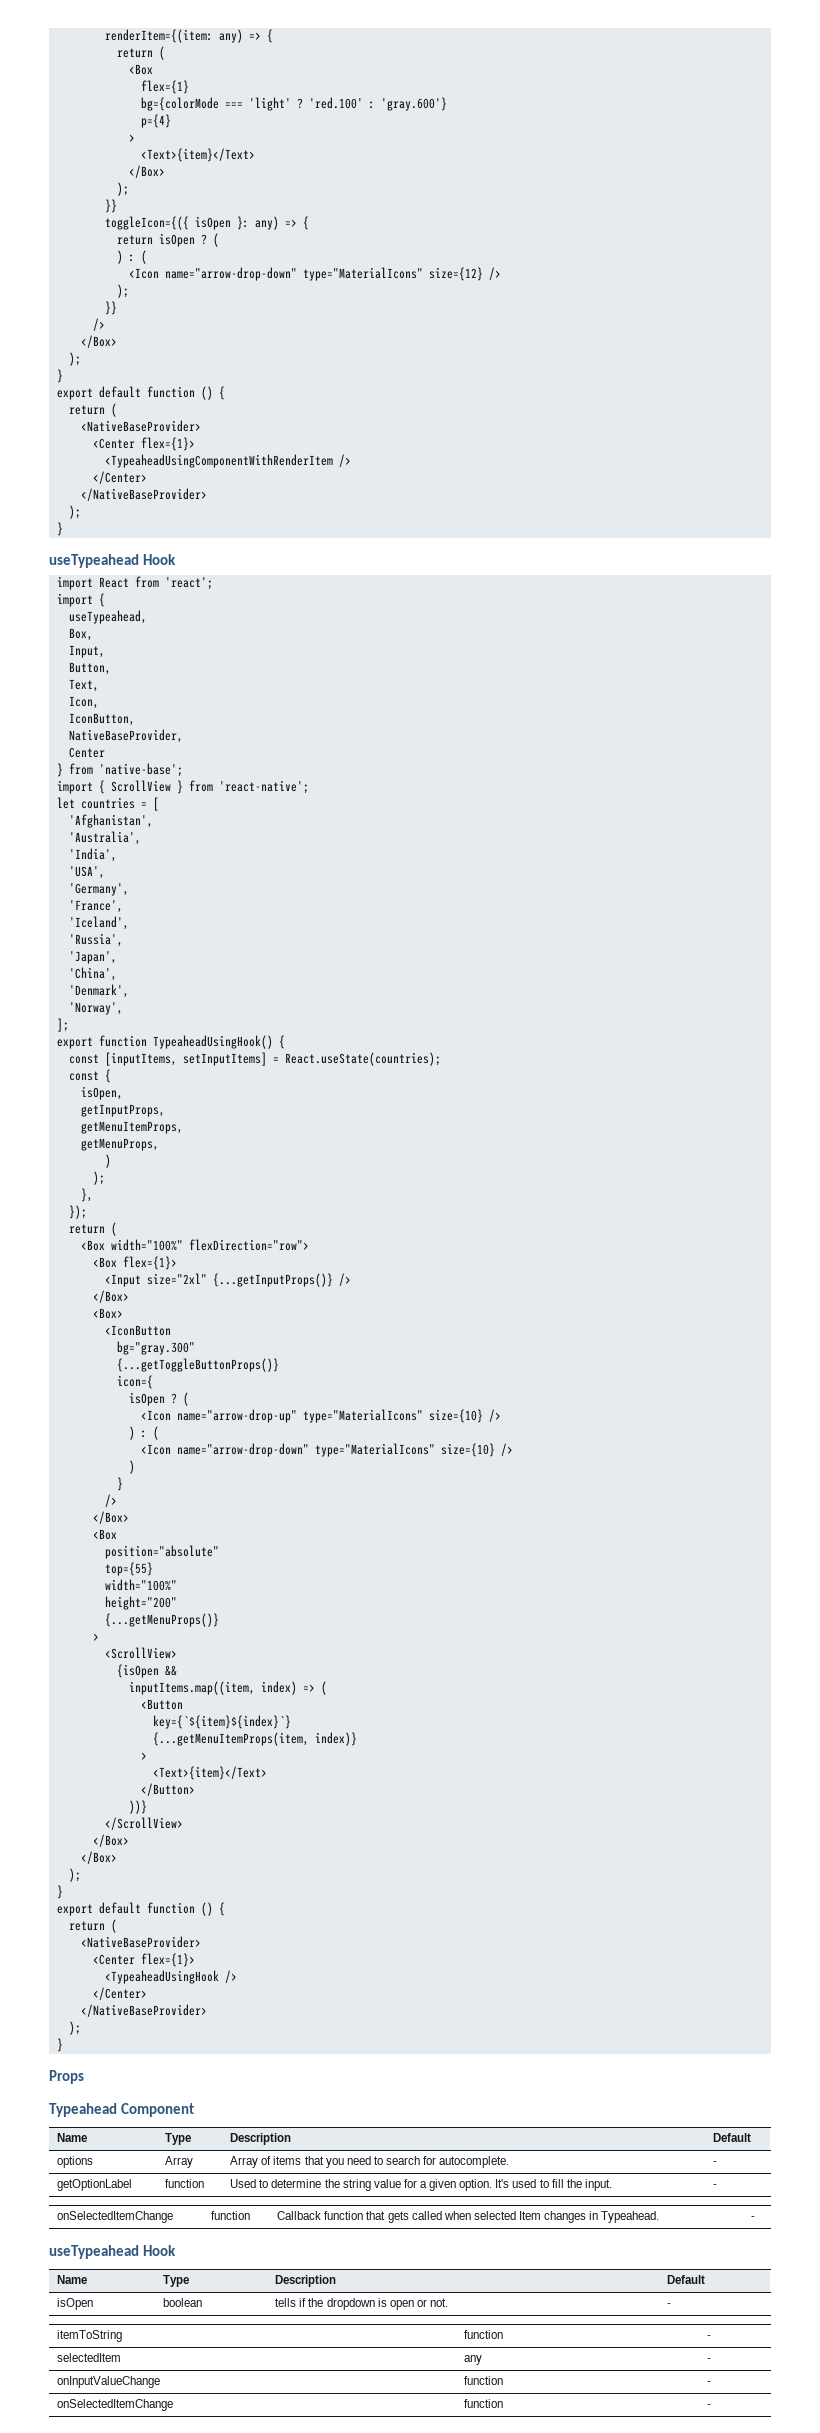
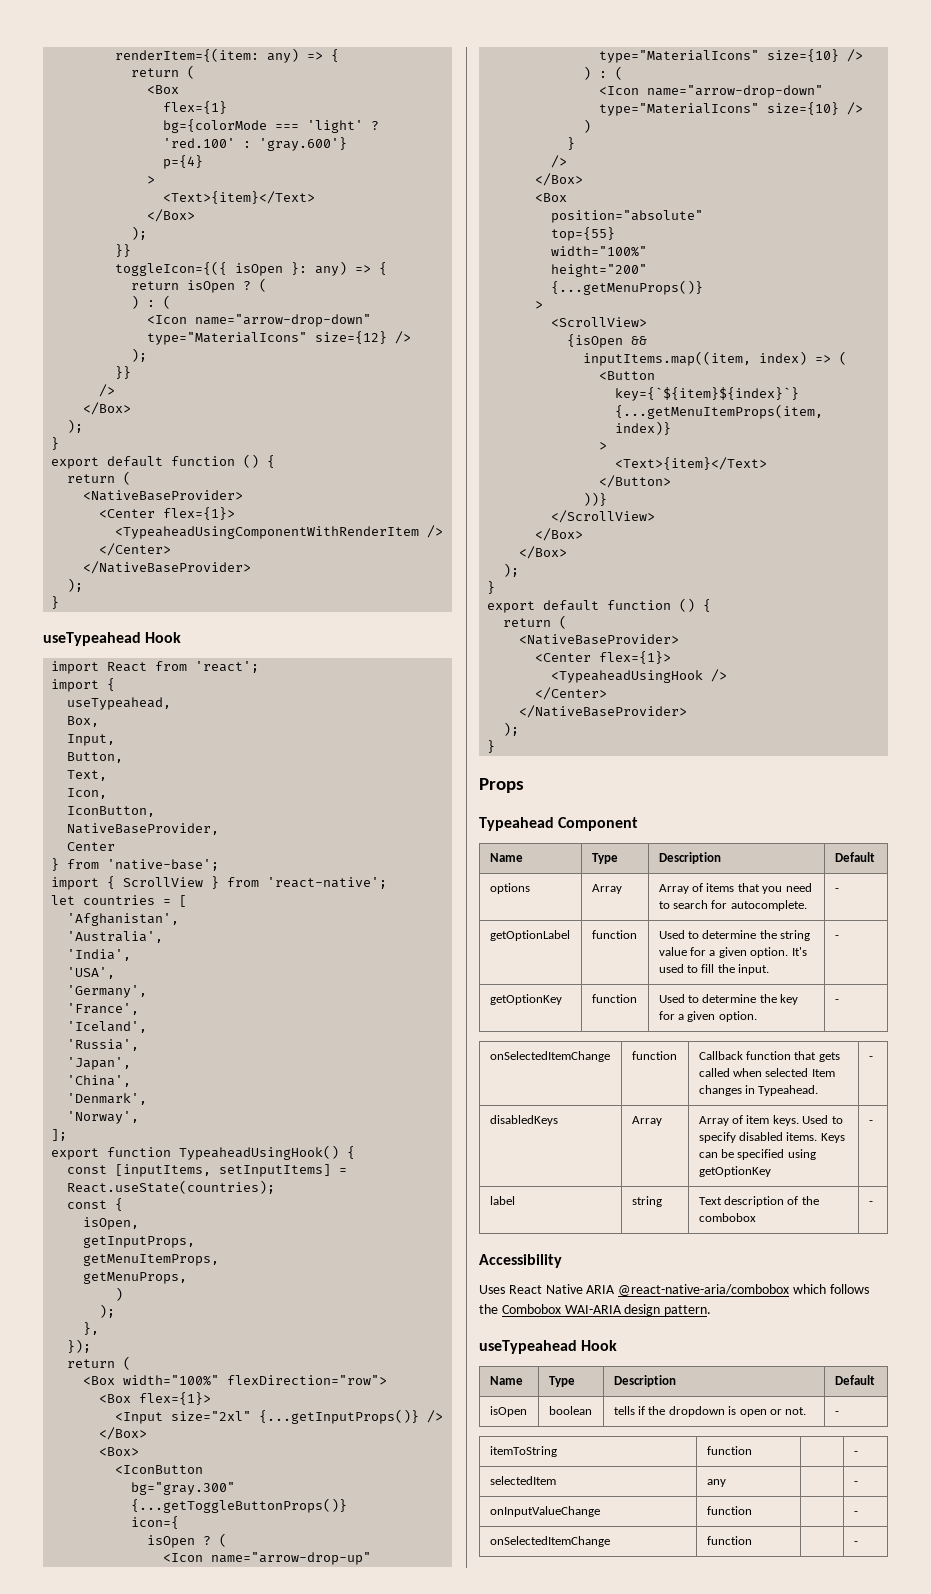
+ getOptionKey | function | Used to determine the key for a given option. | -
+ disabledKeys | Array | Array of item keys. Used to specify disabled items. Keys can be specified using getOptionKey | -
+ label | string | Text description of the combobox | -
+ Accessibility
+ Uses React Native ARIA @react-native-aria/combobox which follows the Combobox WAI-ARIA design pattern.

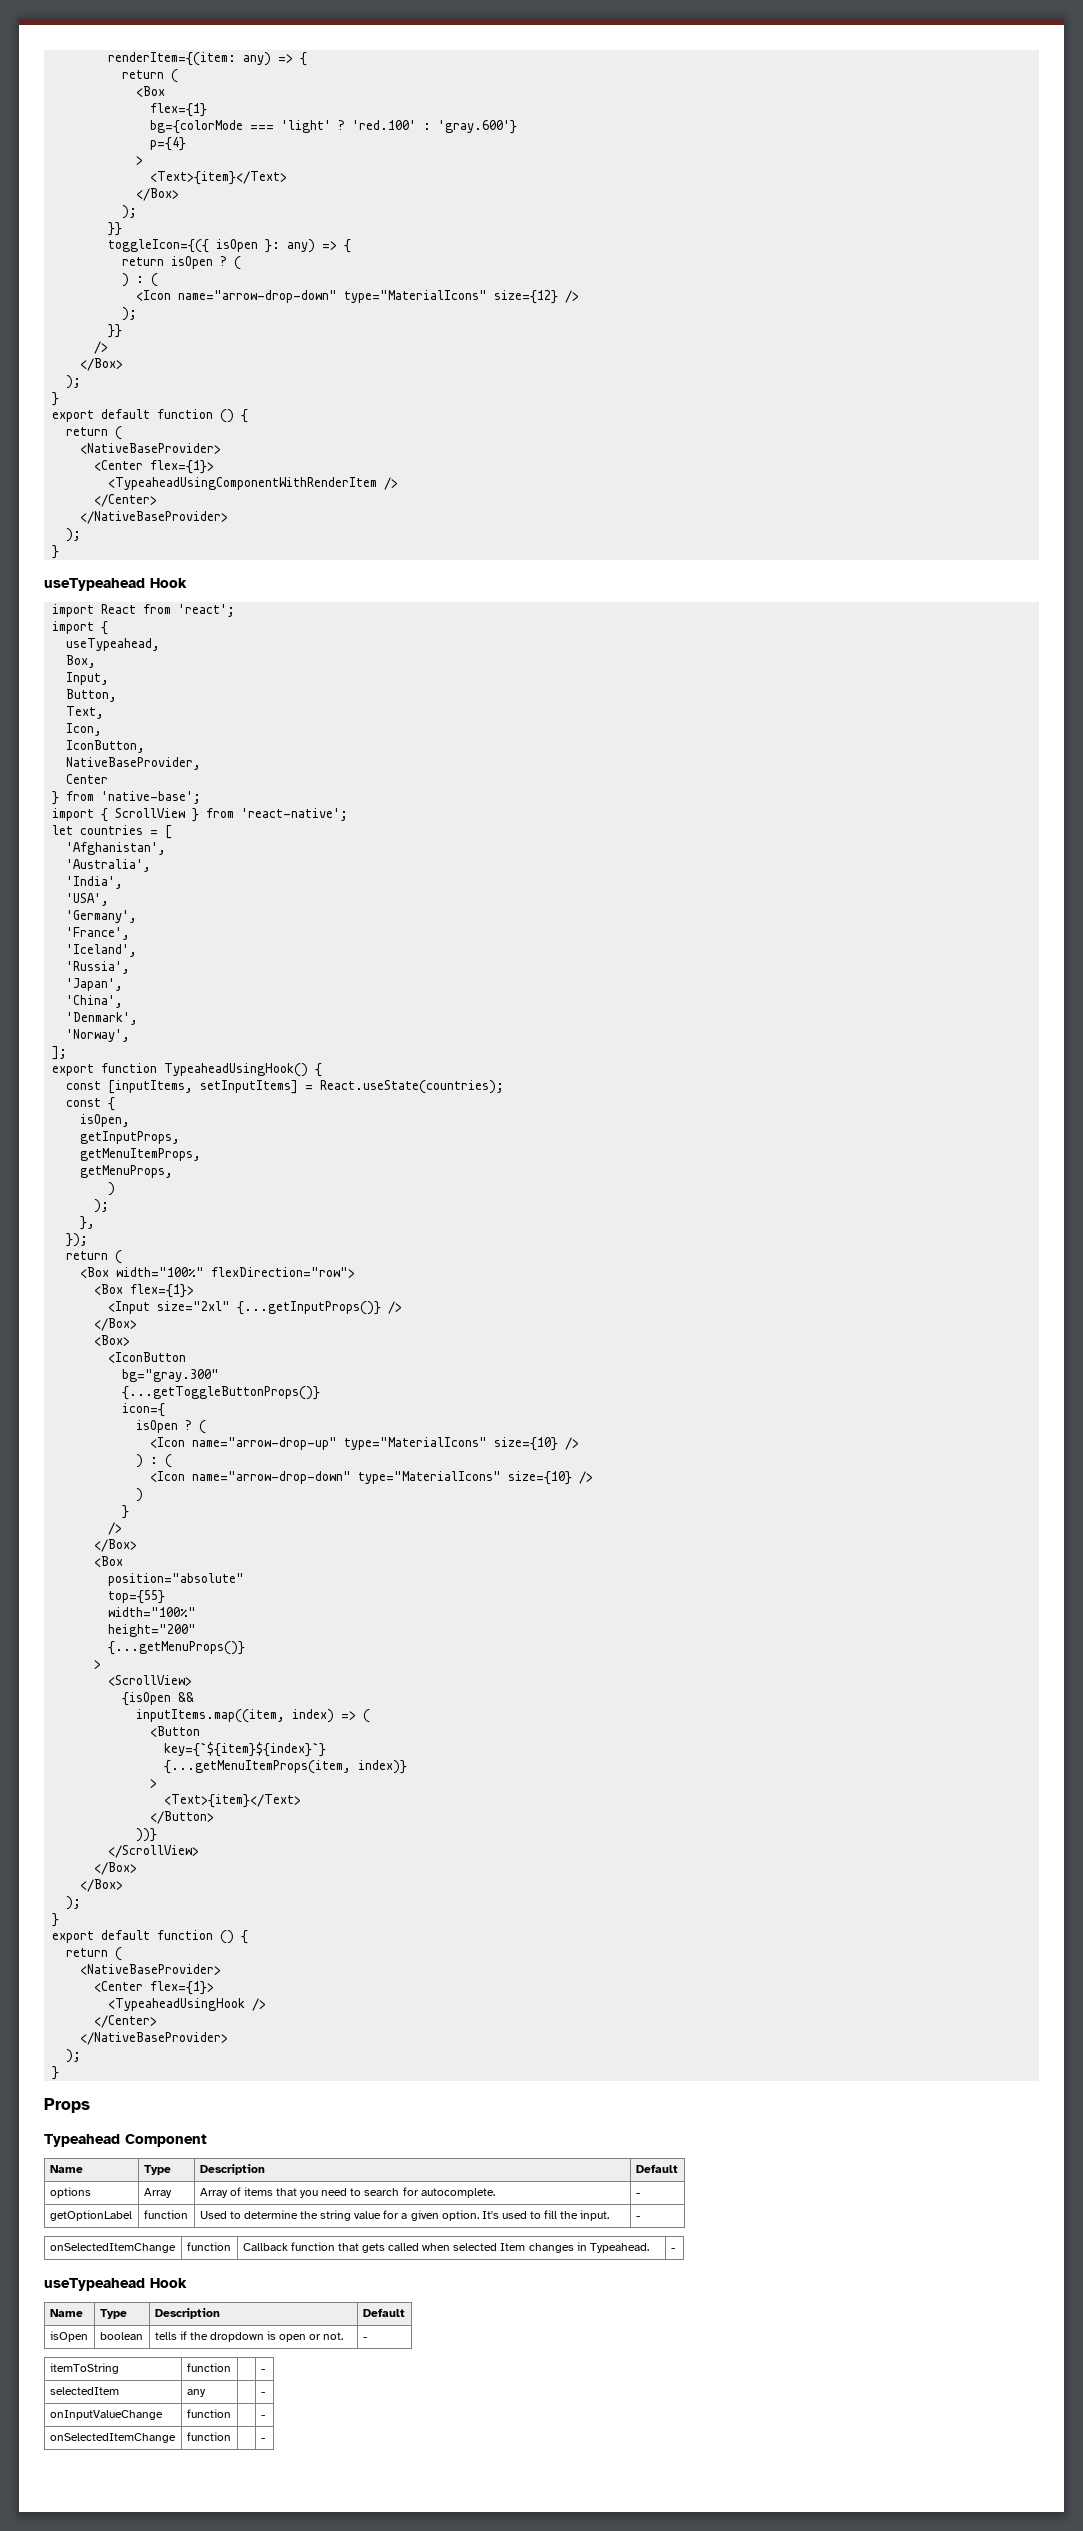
- getOptionKey | function | Used to determine the key for a given option. | -
- disabledKeys | Array | Array of item keys. Used to specify disabled items. Keys can be specified using getOptionKey | -
- label | string | Text description of the combobox | -
- Accessibility
- Uses React Native ARIA @react-native-aria/combobox which follows the Combobox WAI-ARIA design pattern.

